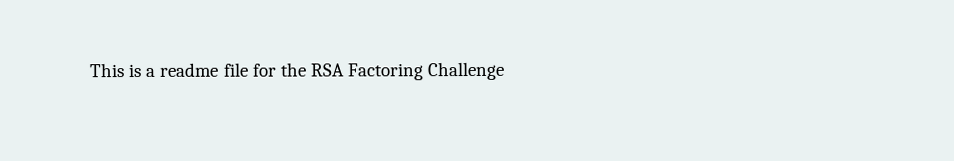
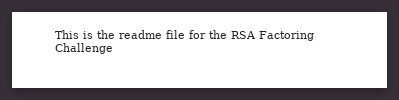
- This is a readme file for the RSA Factoring Challenge
+ This is the readme file for the RSA Factoring Challenge

